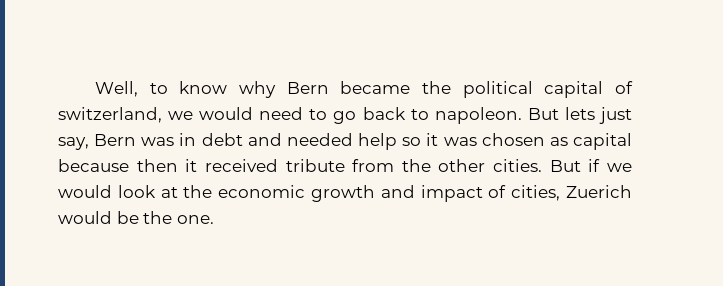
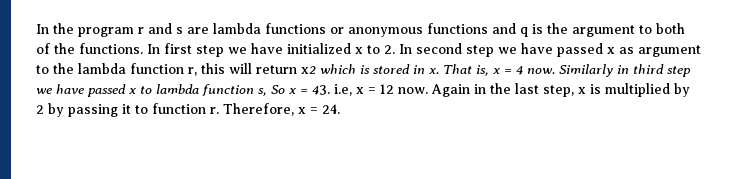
- Well, to know why Bern became the political capital of switzerland, we would need to go back to napoleon. But lets just say, Bern was in debt and needed help so it was chosen as capital because then it received tribute from the other cities. But if we would look at the economic growth and impact of cities, Zuerich would be the one.
+ In the program r and s are lambda functions or anonymous functions and q is the argument to both of the functions. In first step we have initialized x to 2. In second step we have passed x as argument to the lambda function r, this will return x2 which is stored in x. That is, x = 4 now. Similarly in third step we have passed x to lambda function s, So x = 43. i.e, x = 12 now. Again in the last step, x is multiplied by 2 by passing it to function r. Therefore, x = 24.

